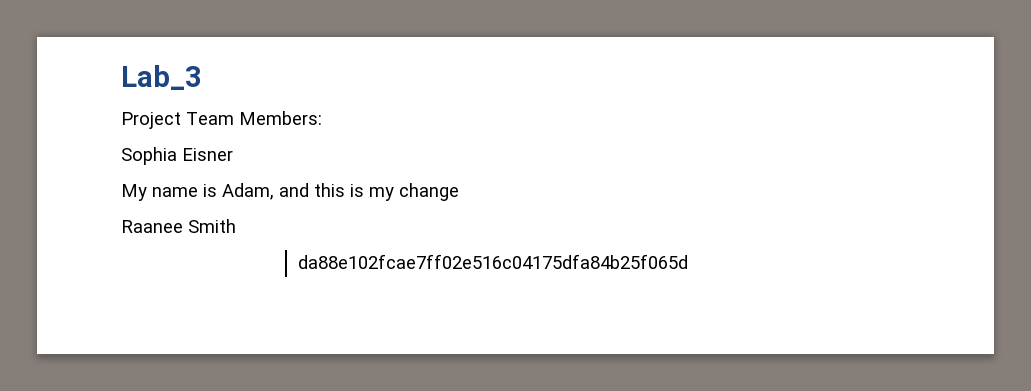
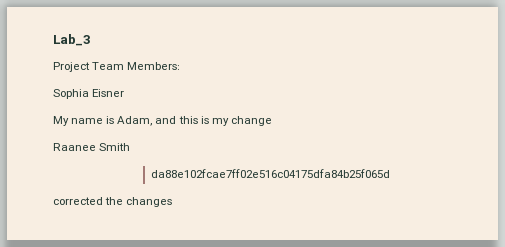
+ corrected the changes

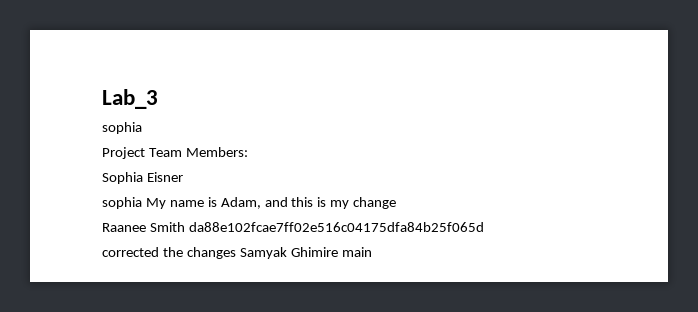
  Lab_3
+ sophia
- My name is Adam, and this is my change
+ sophia My name is Adam, and this is my change
- Raanee Smith
- da88e102fcae7ff02e516c04175dfa84b25f065d
+ Raanee Smith da88e102fcae7ff02e516c04175dfa84b25f065d
- corrected the changes
+ corrected the changes Samyak Ghimire main

